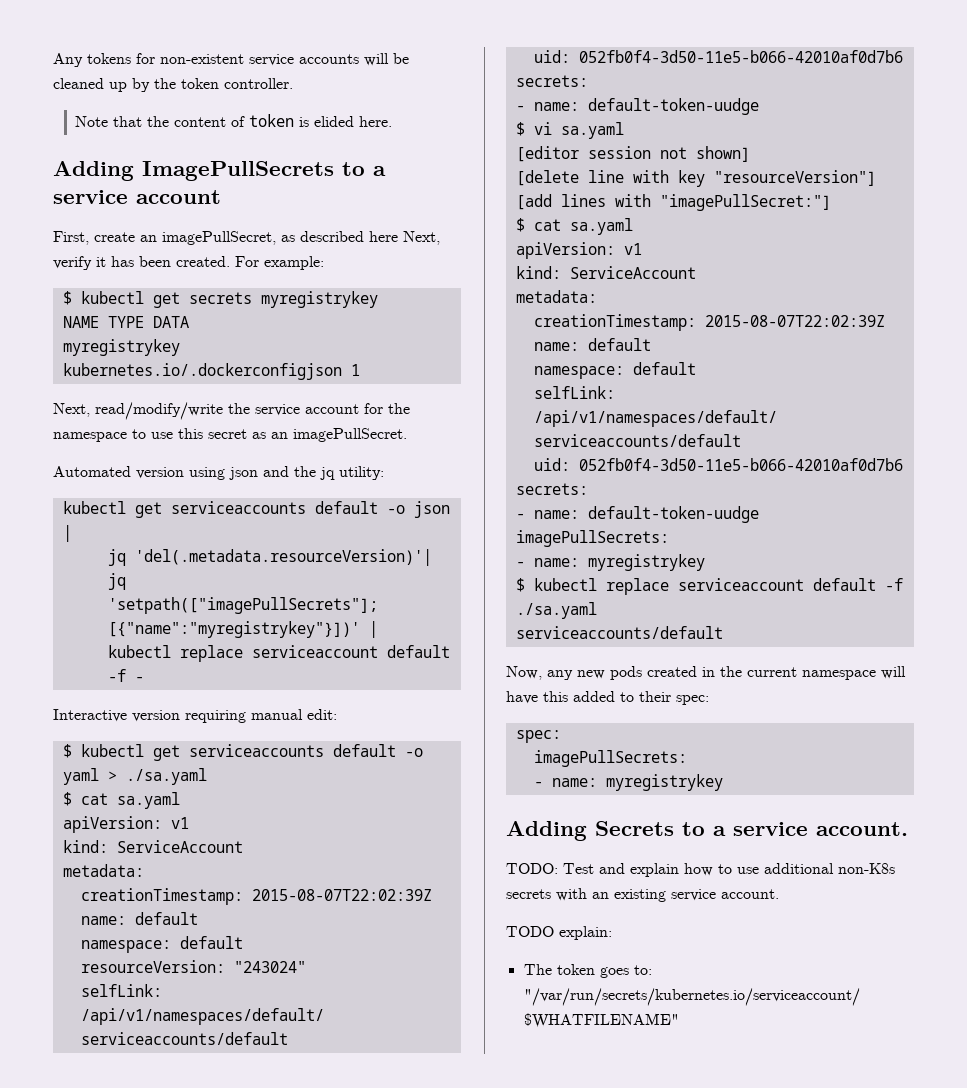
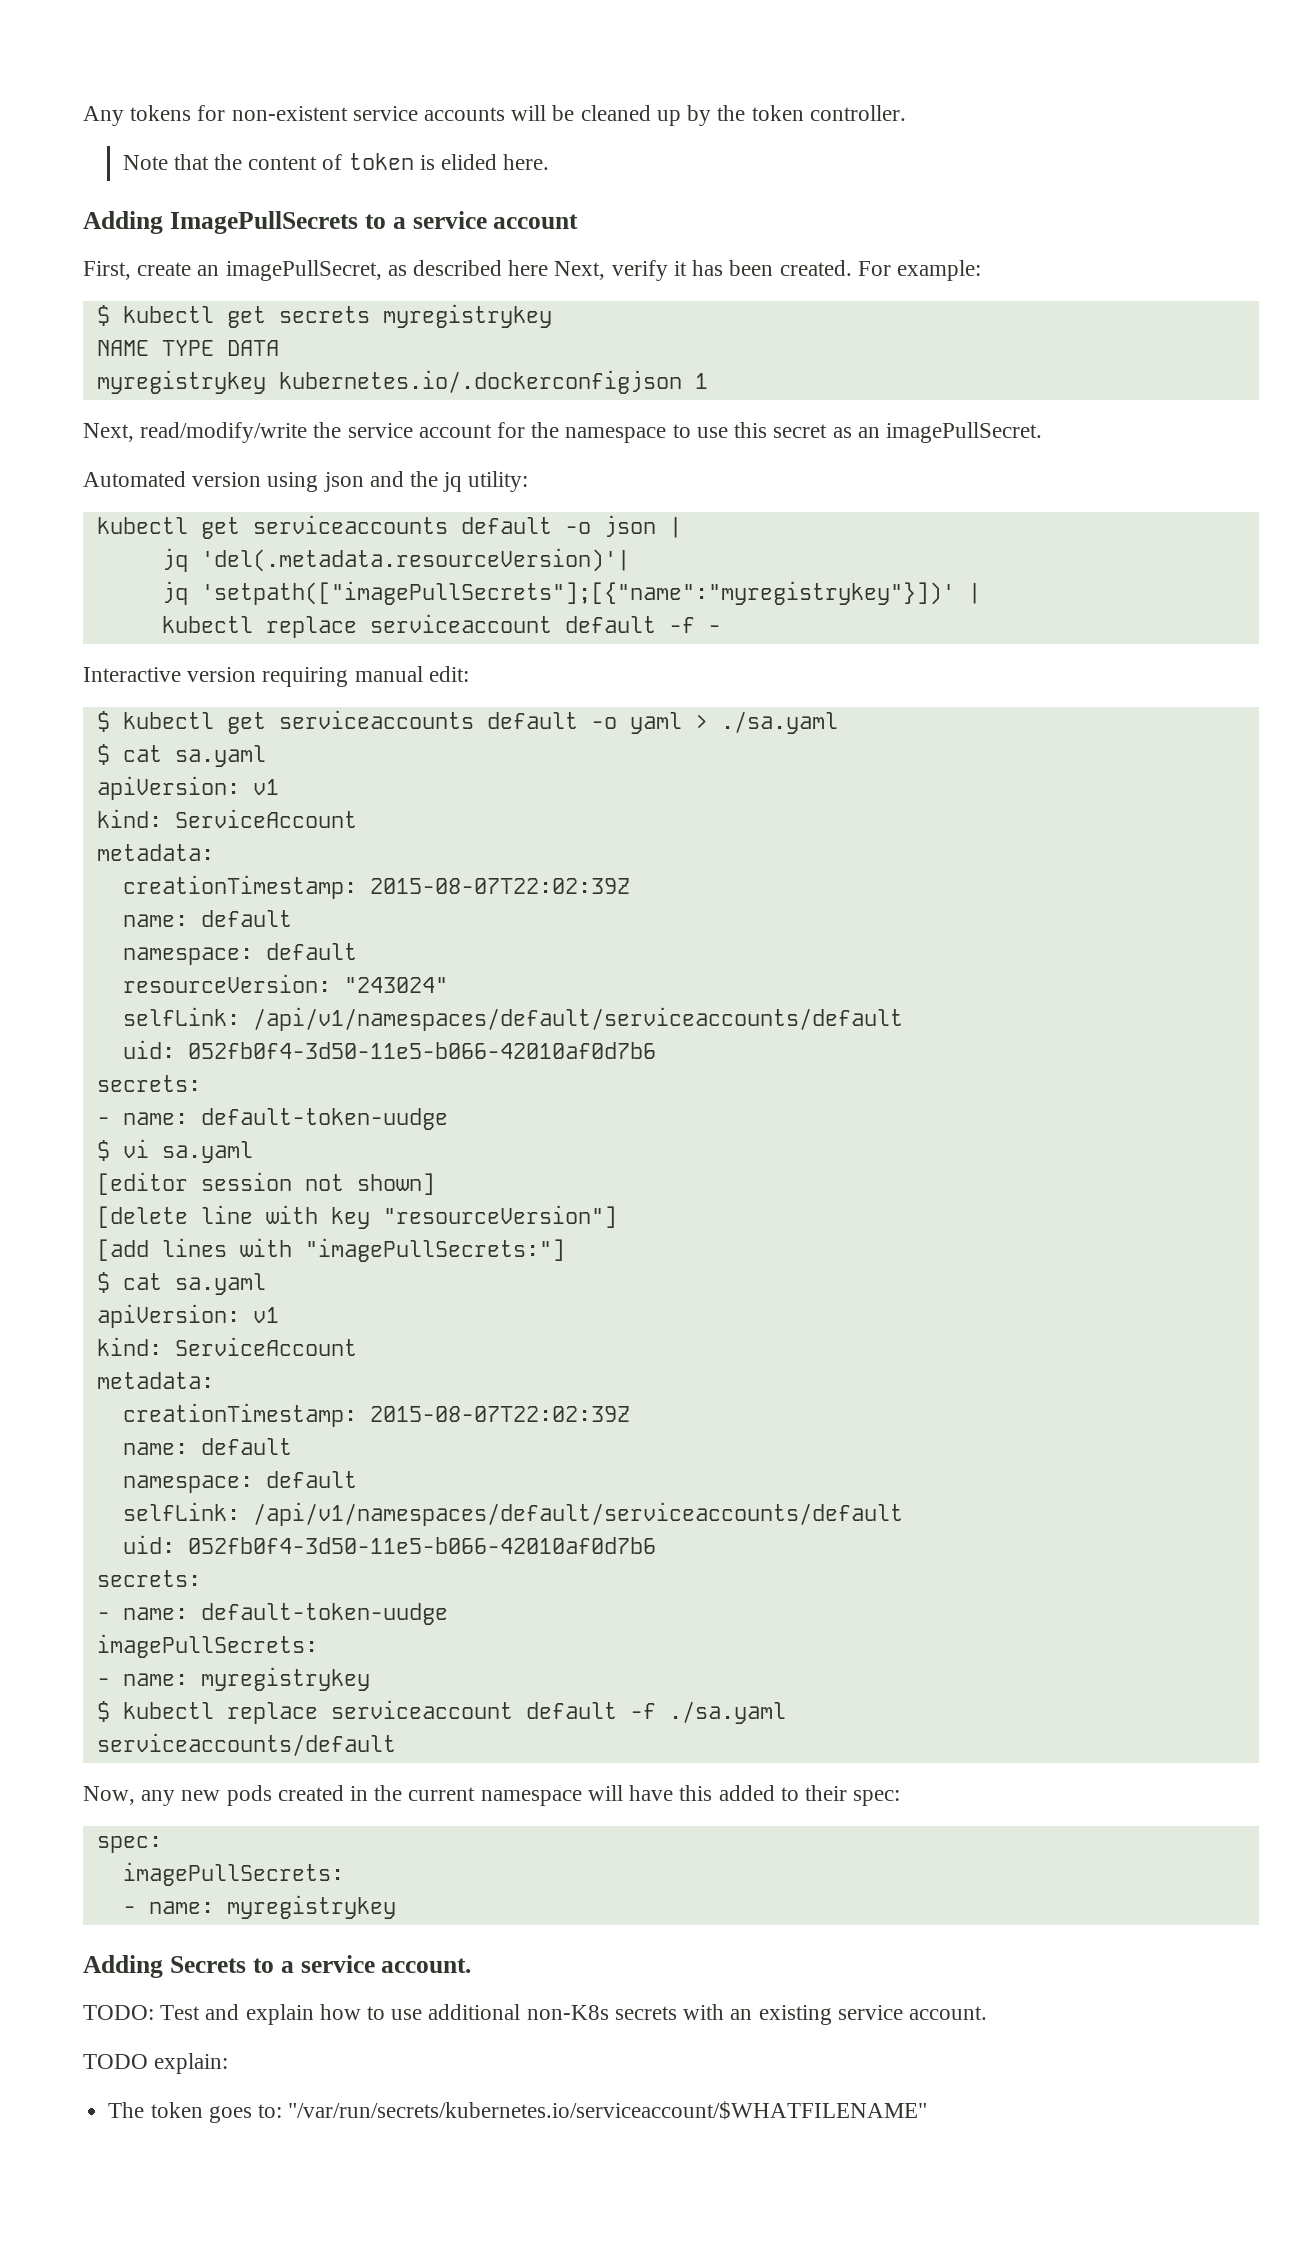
- [add lines with "imagePullSecret:"]
+ [add lines with "imagePullSecrets:"]

